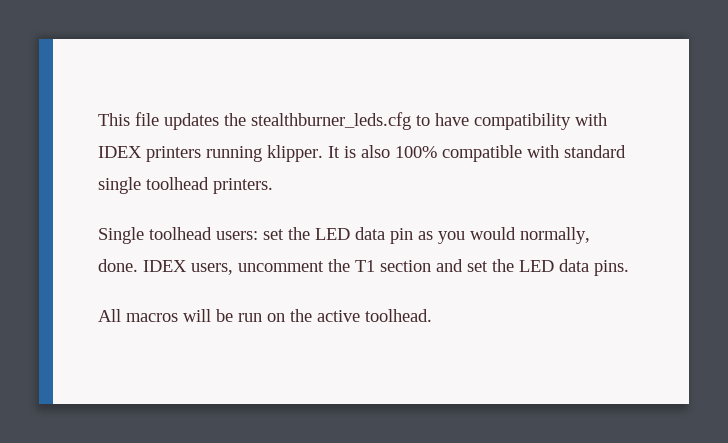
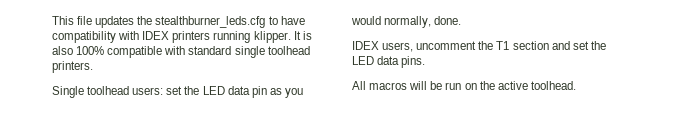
- Single toolhead users: set the LED data pin as you would normally, done. IDEX users, uncomment the T1 section and set the LED data pins.
+ Single toolhead users: set the LED data pin as you would normally, done.
+ IDEX users, uncomment the T1 section and set the LED data pins.

